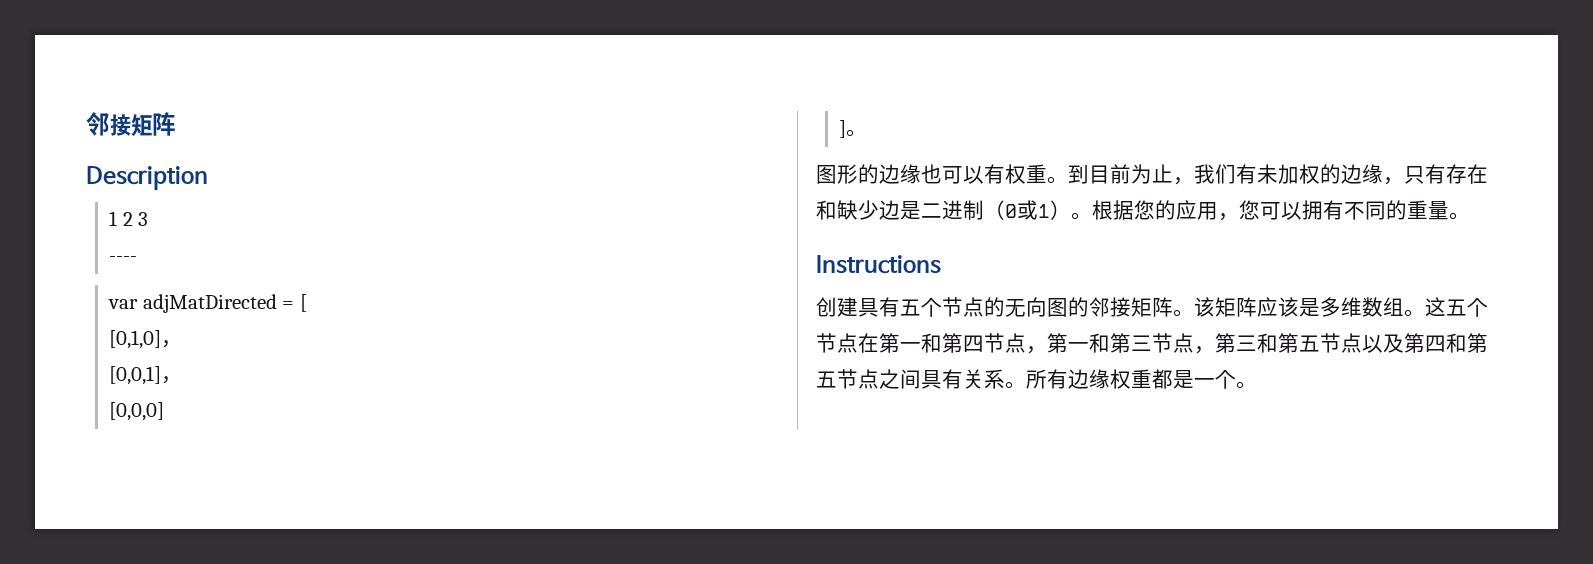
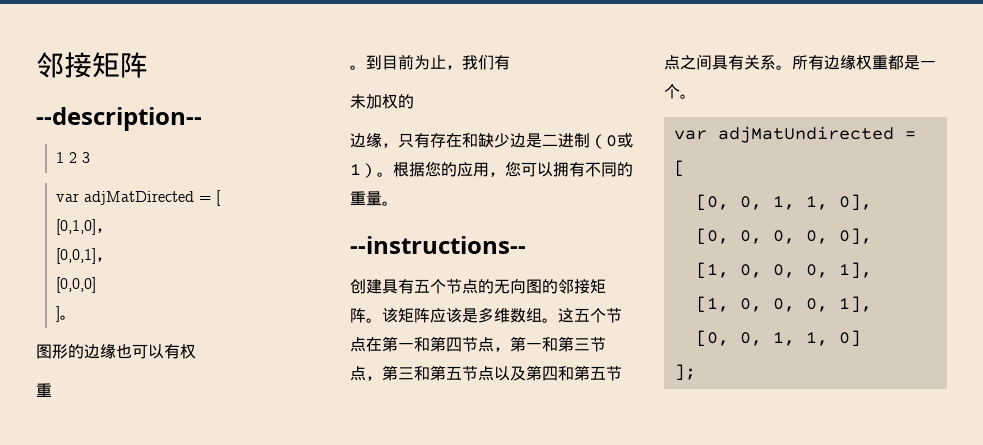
- Description
+ --description--
- ----
- 图形的边缘也可以有权重。
+ 图形的边缘也可以有权
+ 重
+ 。
- 到目前为止，我们有未加权的边缘，只有存在和缺少边是二进制（0或1）。
+ 到目前为止，我们有
+ 未加权的
+ 边缘，只有存在和缺少边是二进制（0或1）。
- Instructions
+ --instructions--
+ var adjMatUndirected = [
+ [0, 0, 1, 1, 0],
+ [0, 0, 0, 0, 0],
+ [1, 0, 0, 0, 1],
+ [1, 0, 0, 0, 1],
+ [0, 0, 1, 1, 0]
+ ];

